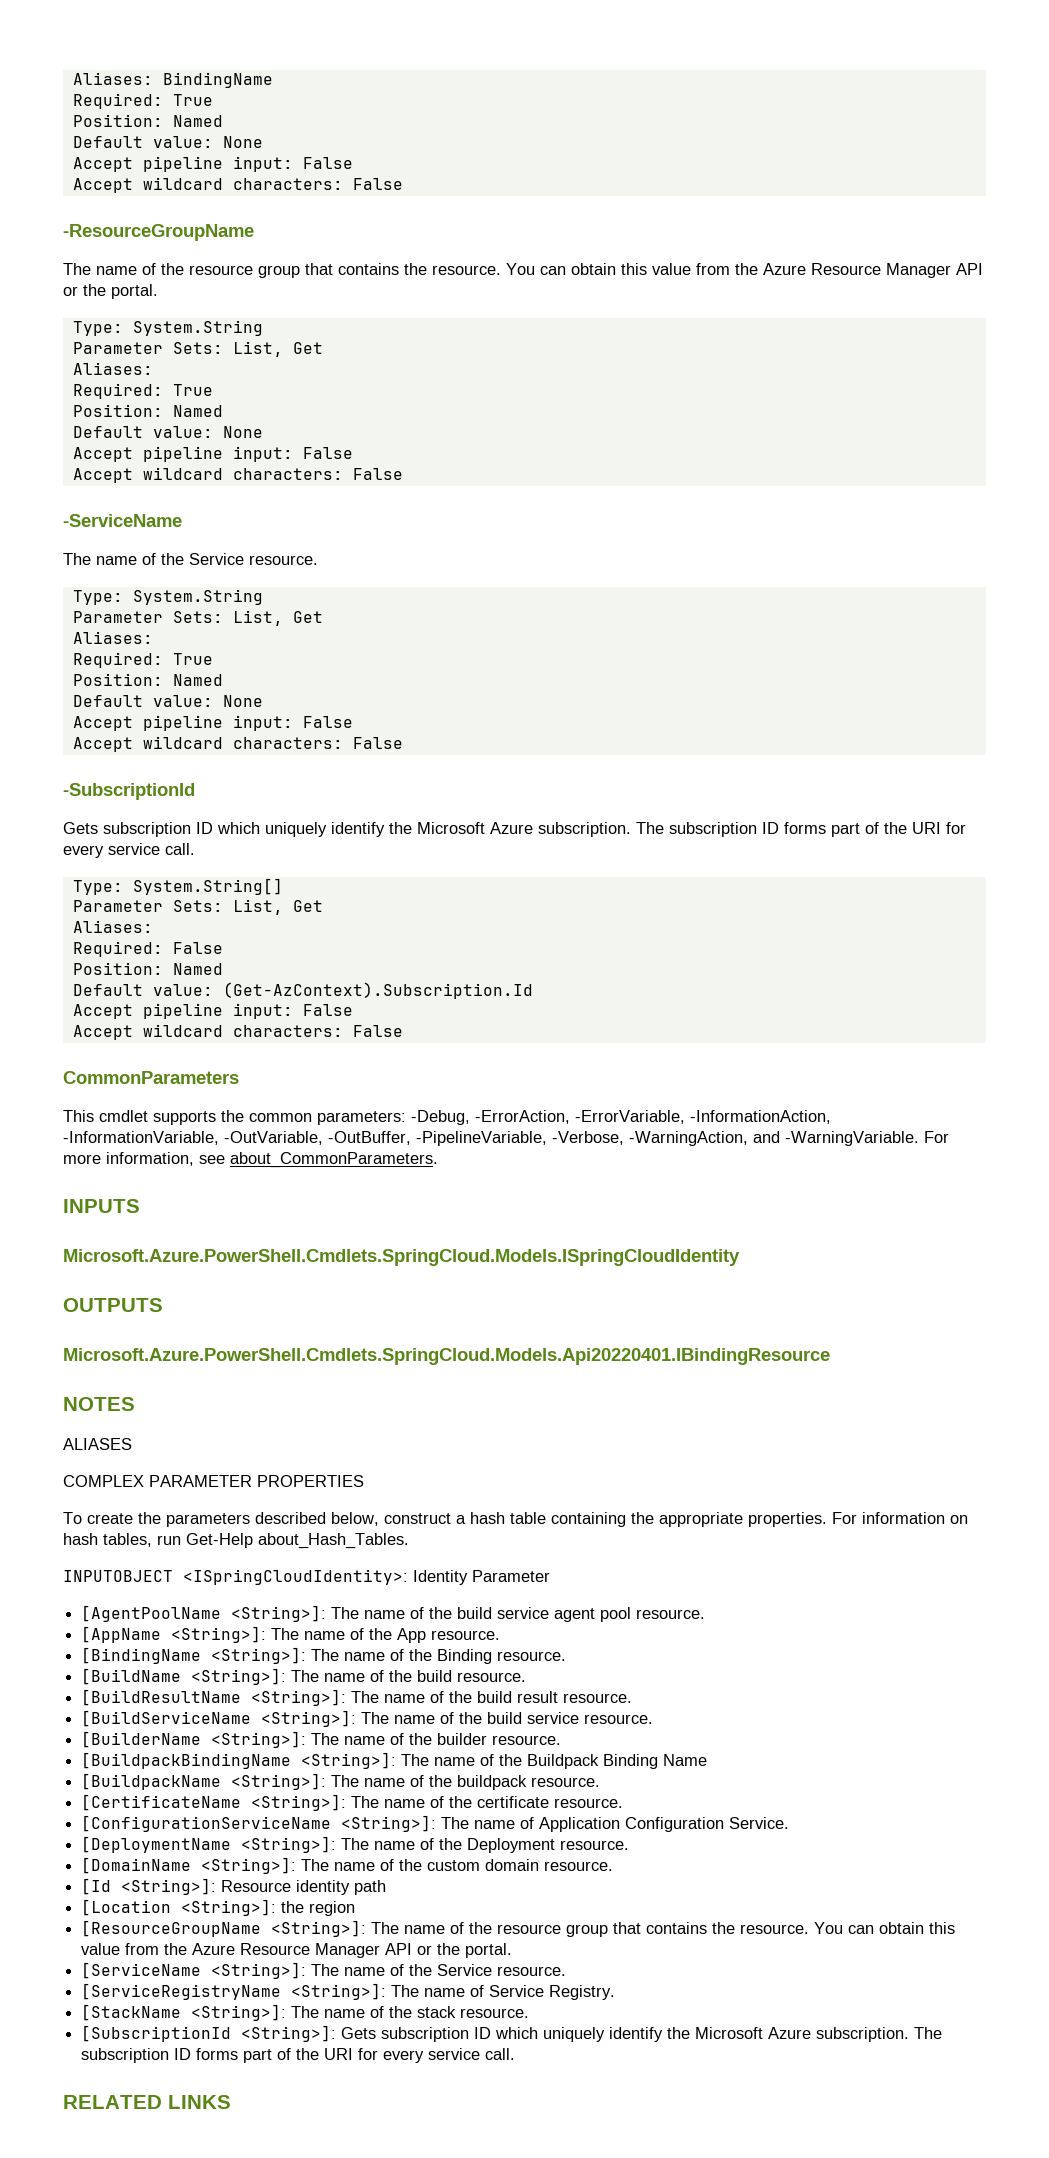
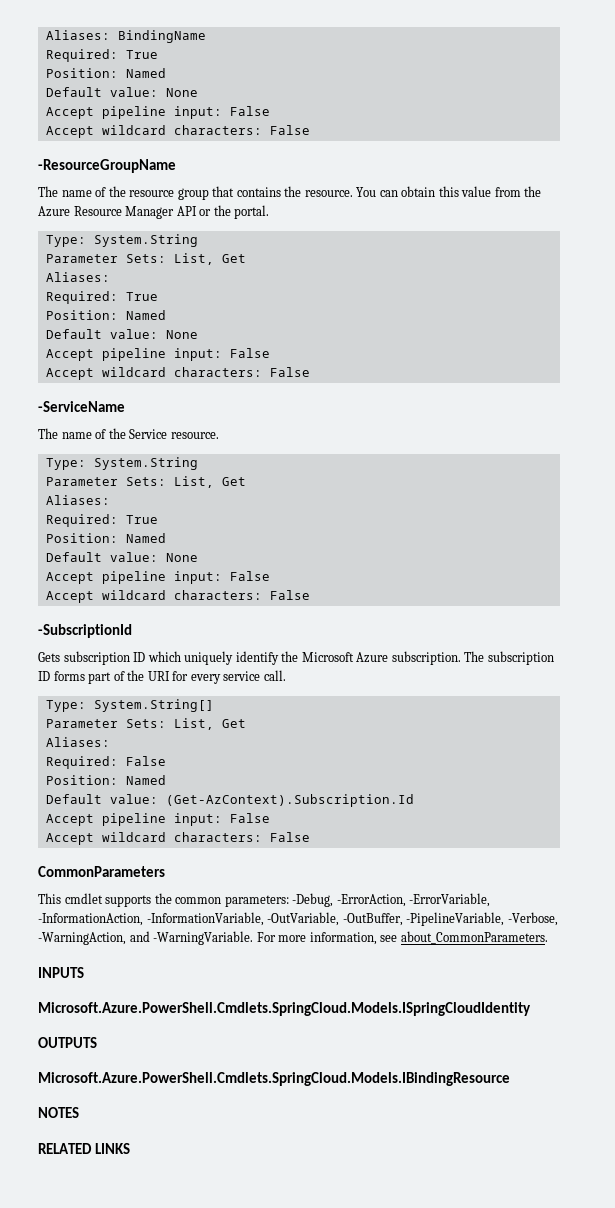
- Microsoft.Azure.PowerShell.Cmdlets.SpringCloud.Models.Api20220401.IBindingResource
+ Microsoft.Azure.PowerShell.Cmdlets.SpringCloud.Models.IBindingResource
- ALIASES
- COMPLEX PARAMETER PROPERTIES
- To create the parameters described below, construct a hash table containing the appropriate properties. For information on hash tables, run Get-Help about_Hash_Tables.
- INPUTOBJECT <ISpringCloudIdentity>: Identity Parameter
- [AgentPoolName <String>]: The name of the build service agent pool resource.
- [AppName <String>]: The name of the App resource.
- [BindingName <String>]: The name of the Binding resource.
- [BuildName <String>]: The name of the build resource.
- [BuildResultName <String>]: The name of the build result resource.
- [BuildServiceName <String>]: The name of the build service resource.
- [BuilderName <String>]: The name of the builder resource.
- [BuildpackBindingName <String>]: The name of the Buildpack Binding Name
- [BuildpackName <String>]: The name of the buildpack resource.
- [CertificateName <String>]: The name of the certificate resource.
- [ConfigurationServiceName <String>]: The name of Application Configuration Service.
- [DeploymentName <String>]: The name of the Deployment resource.
- [DomainName <String>]: The name of the custom domain resource.
- [Id <String>]: Resource identity path
- [Location <String>]: the region
- [ResourceGroupName <String>]: The name of the resource group that contains the resource. You can obtain this value from the Azure Resource Manager API or the portal.
- [ServiceName <String>]: The name of the Service resource.
- [ServiceRegistryName <String>]: The name of Service Registry.
- [StackName <String>]: The name of the stack resource.
- [SubscriptionId <String>]: Gets subscription ID which uniquely identify the Microsoft Azure subscription. The subscription ID forms part of the URI for every service call.

